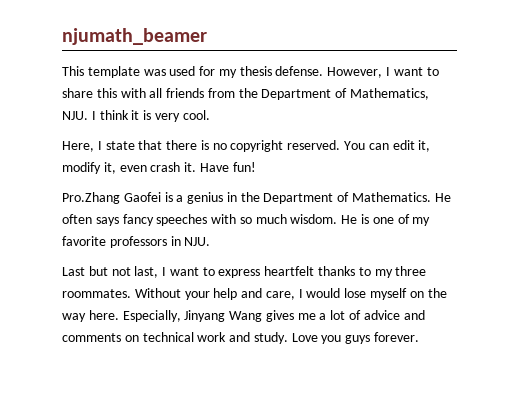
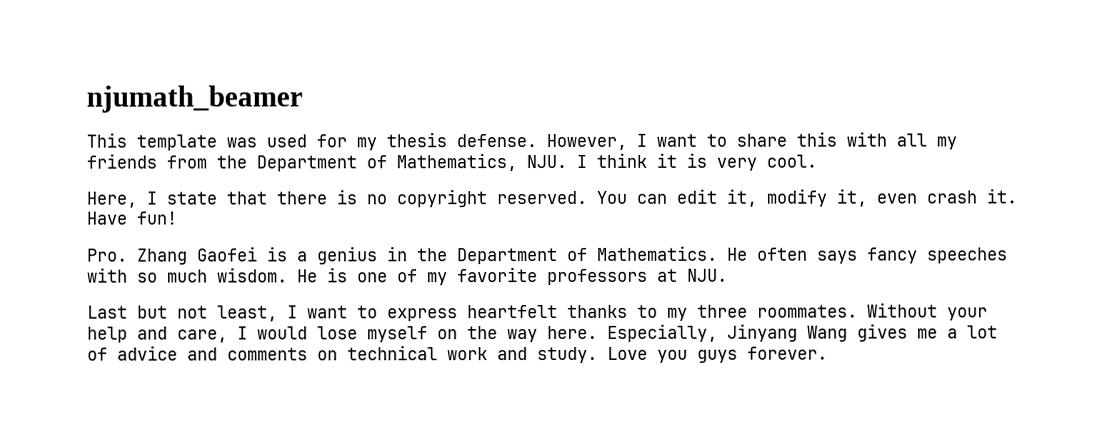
- However, I want to share this with all friends from the Department of Mathematics, NJU. I think it is very cool.
+ However, I want to share this with all my friends from the Department of Mathematics, NJU. I think it is very cool.
- Pro.Zhang Gaofei is a genius in the Department of Mathematics.
+ Pro. Zhang Gaofei is a genius in the Department of Mathematics.
- He is one of my favorite professors in NJU.
+ He is one of my favorite professors at NJU.
- Last but not last, I want to express heartfelt thanks to my three roommates.
+ Last but not least, I want to express heartfelt thanks to my three roommates.

